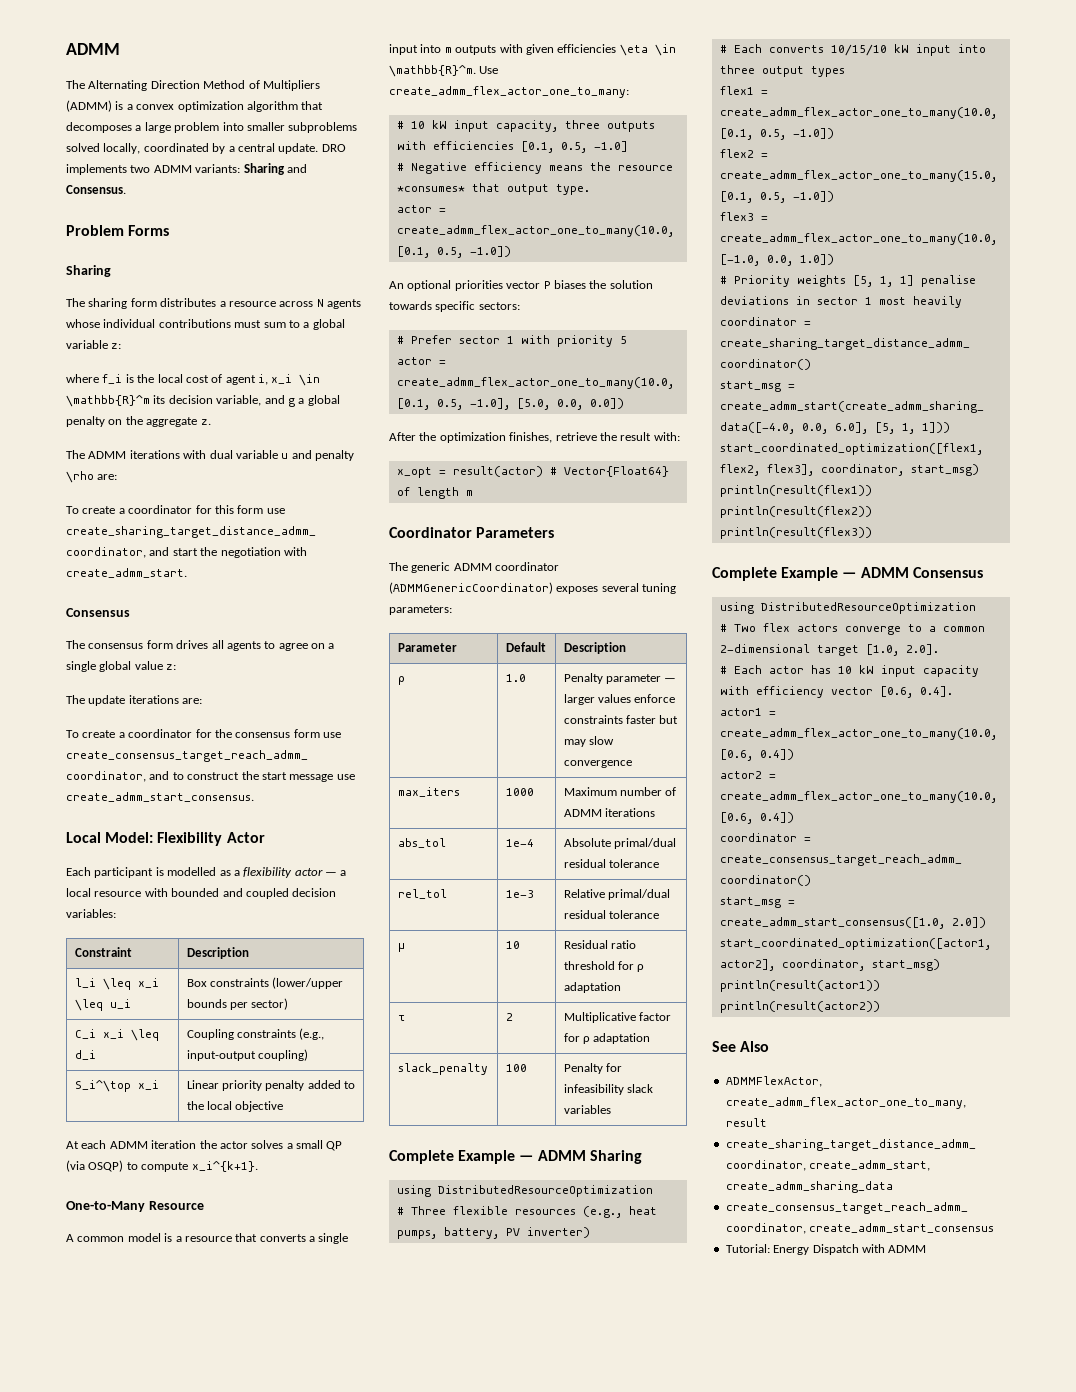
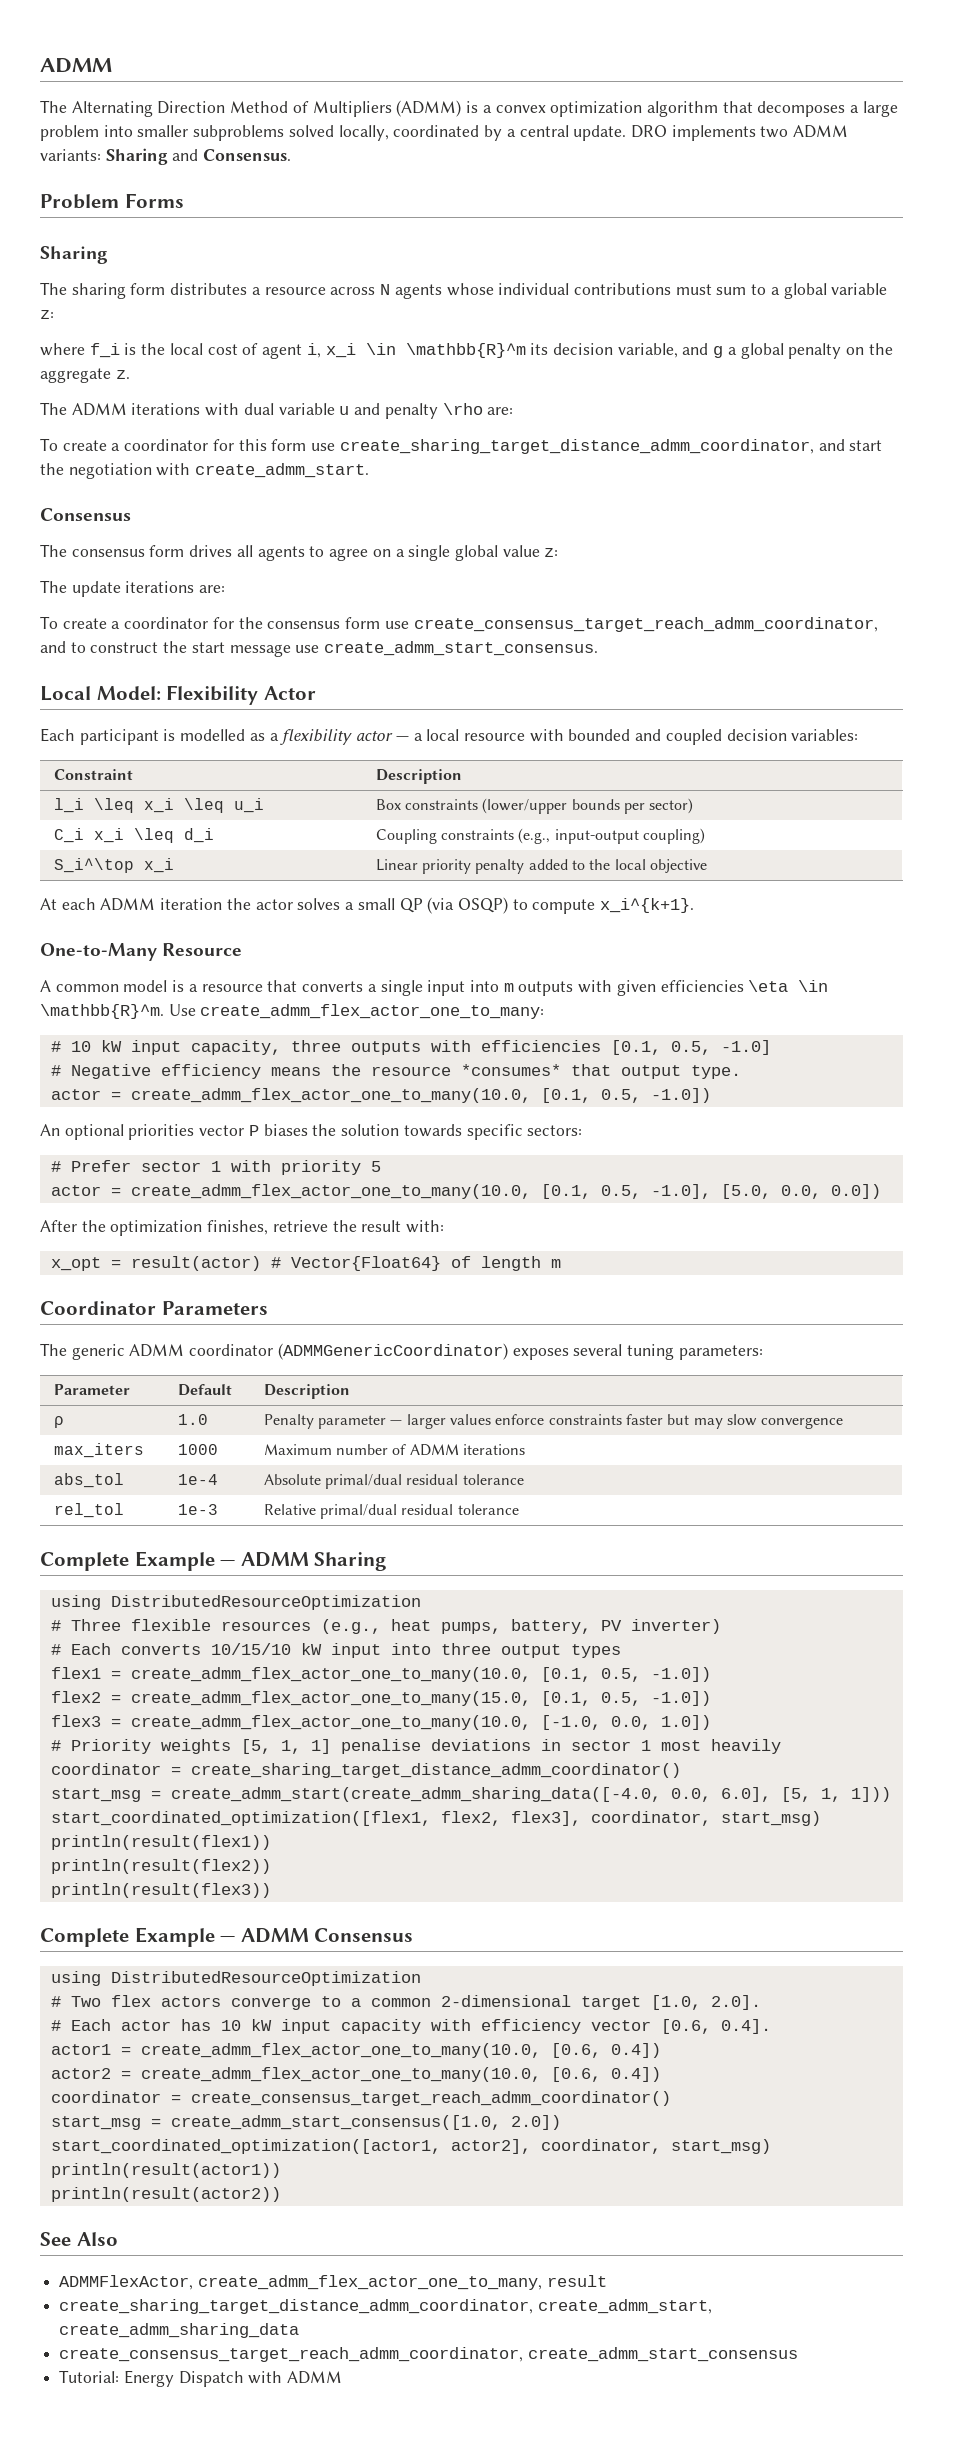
- μ | 10 | Residual ratio threshold for ρ adaptation
- τ | 2 | Multiplicative factor for ρ adaptation
- slack_penalty | 100 | Penalty for infeasibility slack variables

